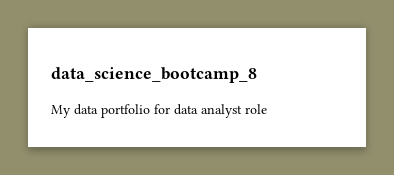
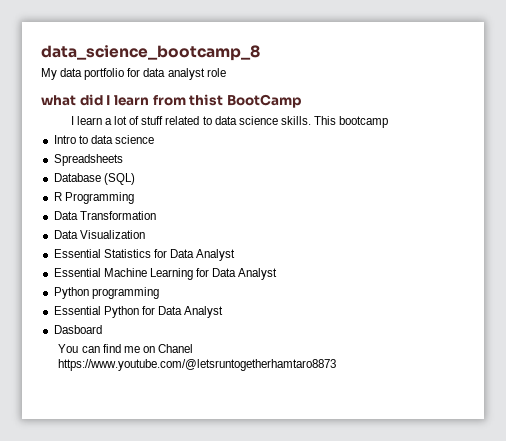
+ what did I learn from thist BootCamp
+ I learn a lot of stuff related to data science skills. This bootcamp
+ Intro to data science
+ Spreadsheets
+ Database (SQL)
+ R Programming
+ Data Transformation
+ Data Visualization
+ Essential Statistics for Data Analyst
+ Essential Machine Learning for Data Analyst
+ Python programming
+ Essential Python for Data Analyst
+ Dasboard
+ You can find me on Chanel https://www.youtube.com/@letsruntogetherhamtaro8873

